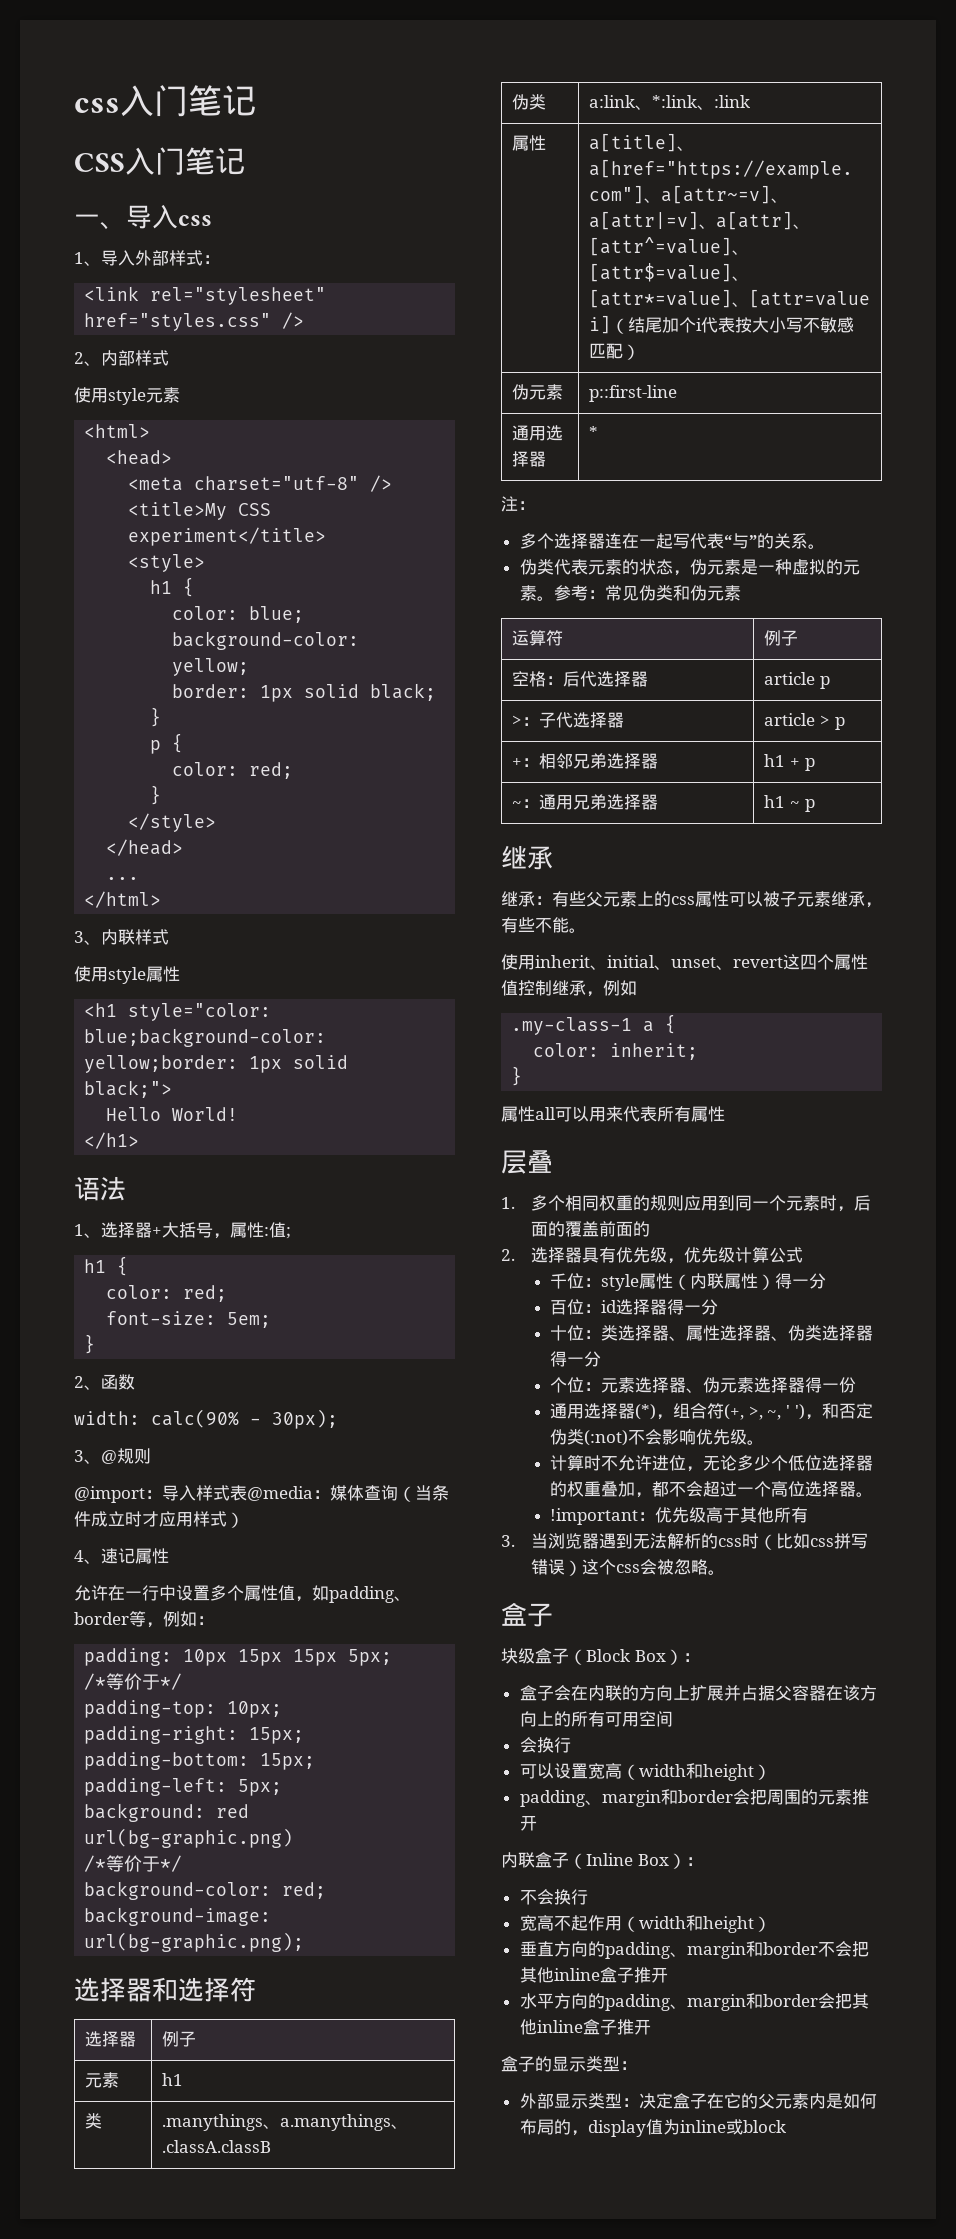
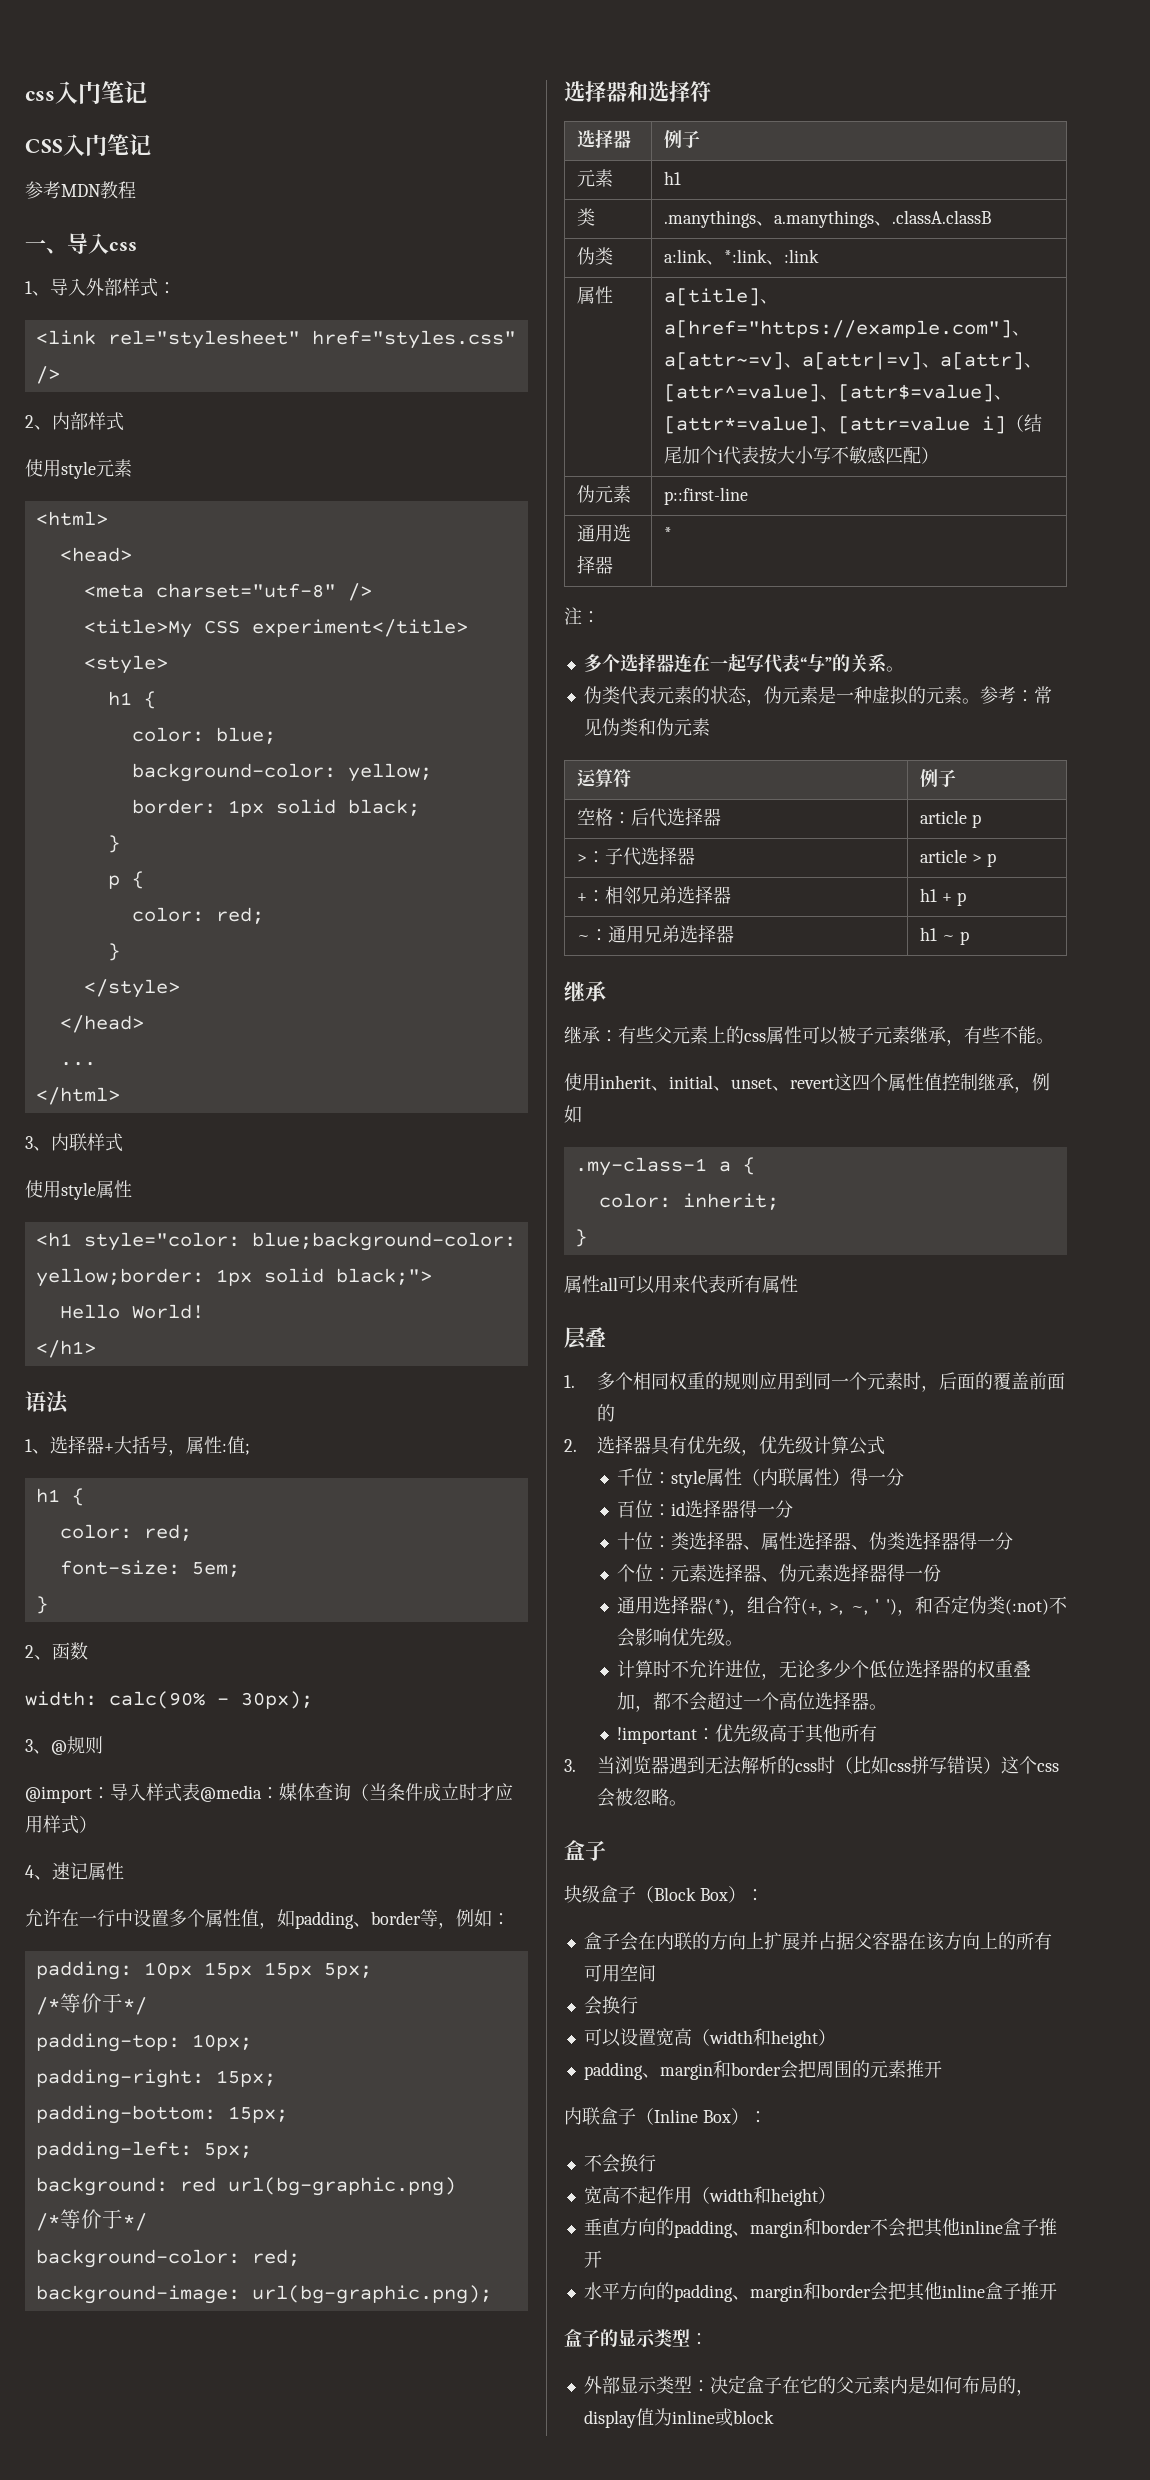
+ 参考MDN教程

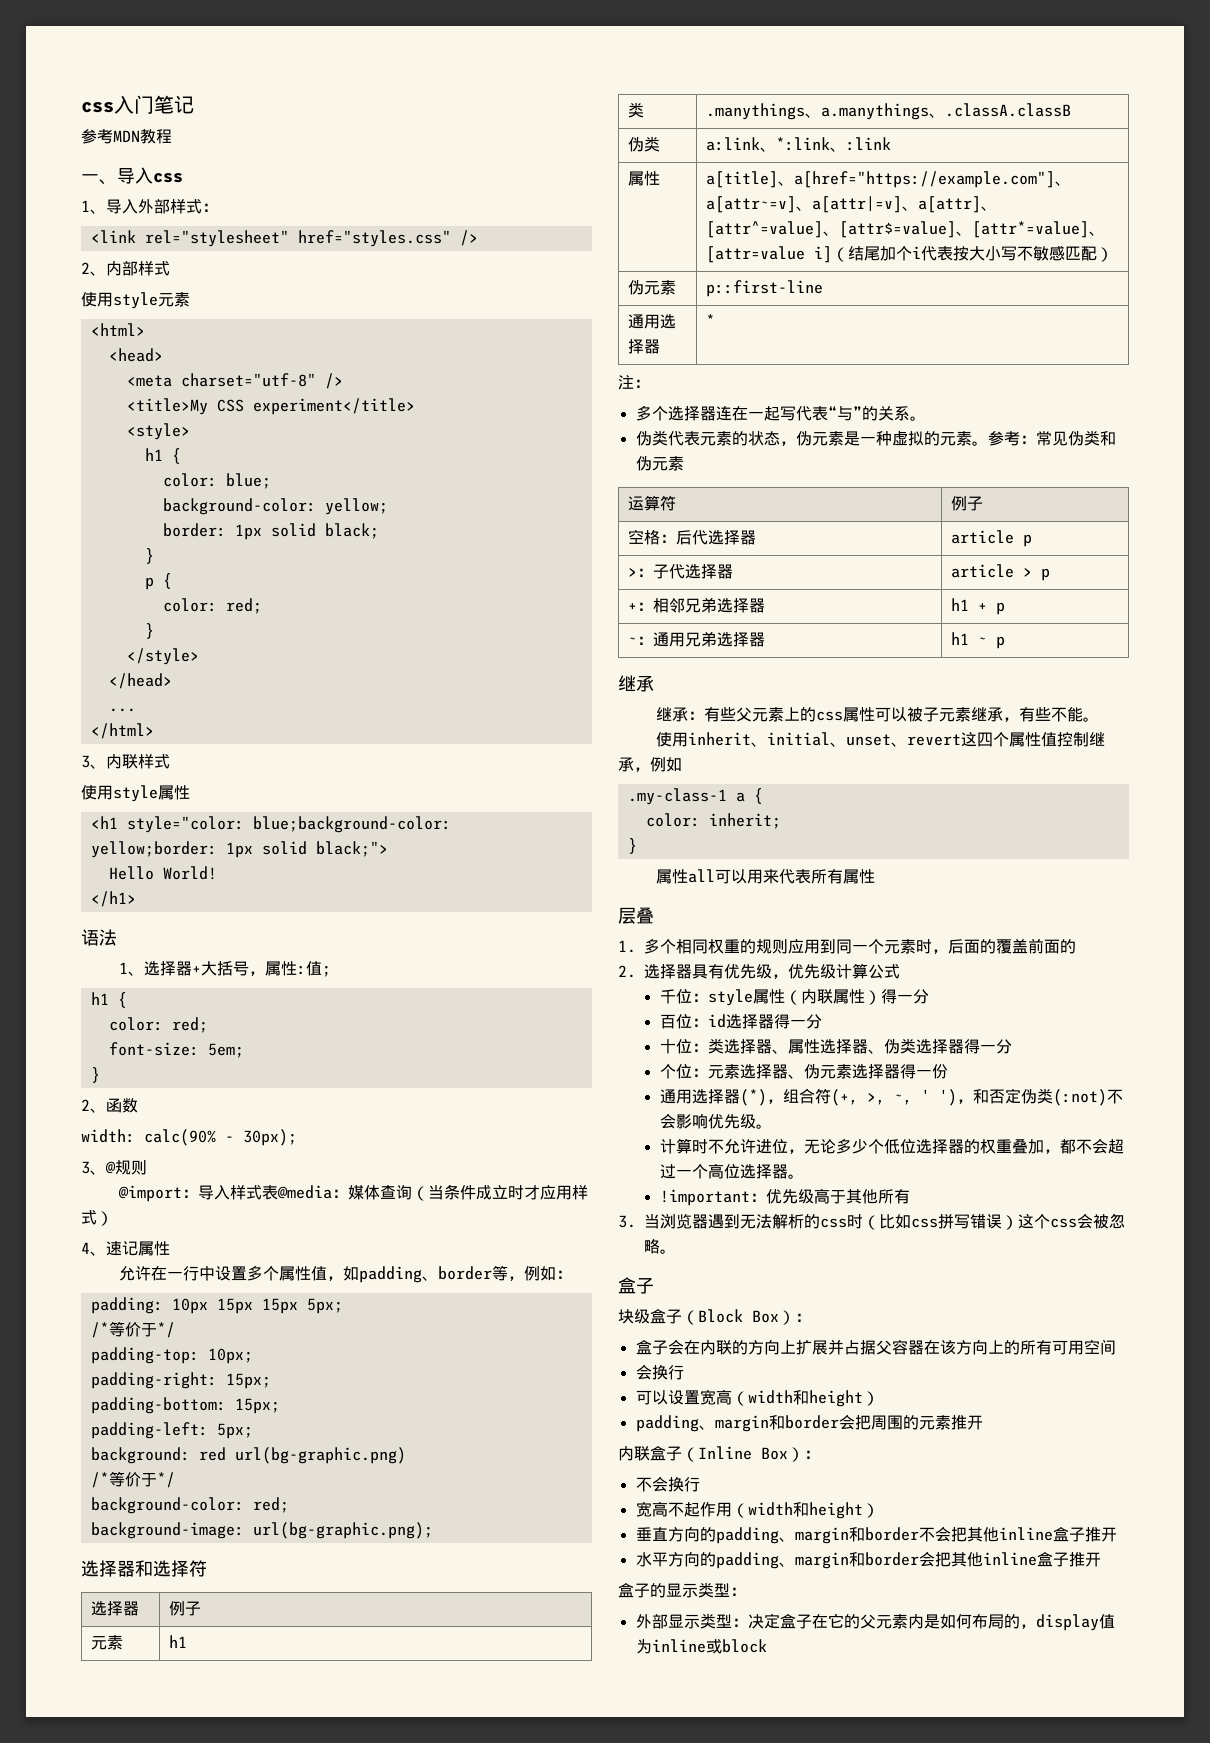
- CSS入门笔记

